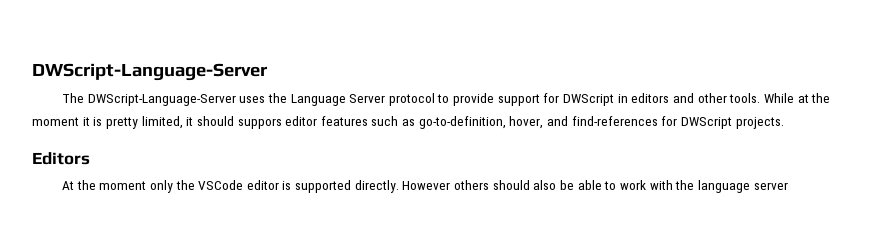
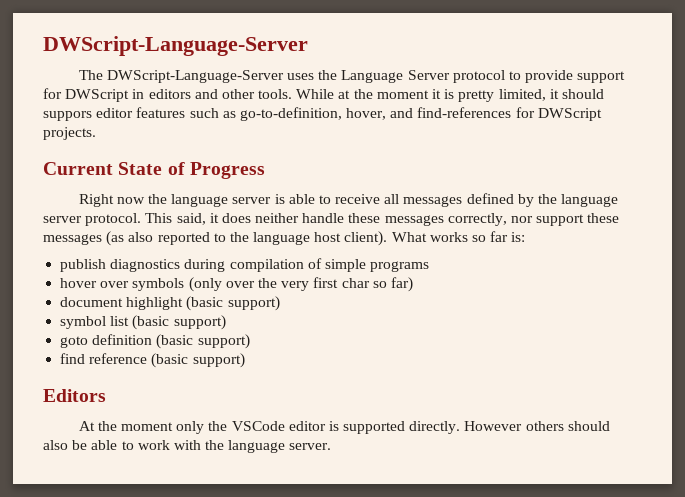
+ Current State of Progress
+ Right now the language server is able to receive all messages defined by the language server protocol. This said, it does neither handle these messages correctly, nor support these messages (as also reported to the language host client). What works so far is:
+ publish diagnostics during compilation of simple programs
+ hover over symbols (only over the very first char so far)
+ document highlight (basic support)
+ symbol list (basic support)
+ goto definition (basic support)
+ find reference (basic support)
- However others should also be able to work with the language server
+ However others should also be able to work with the language server.

